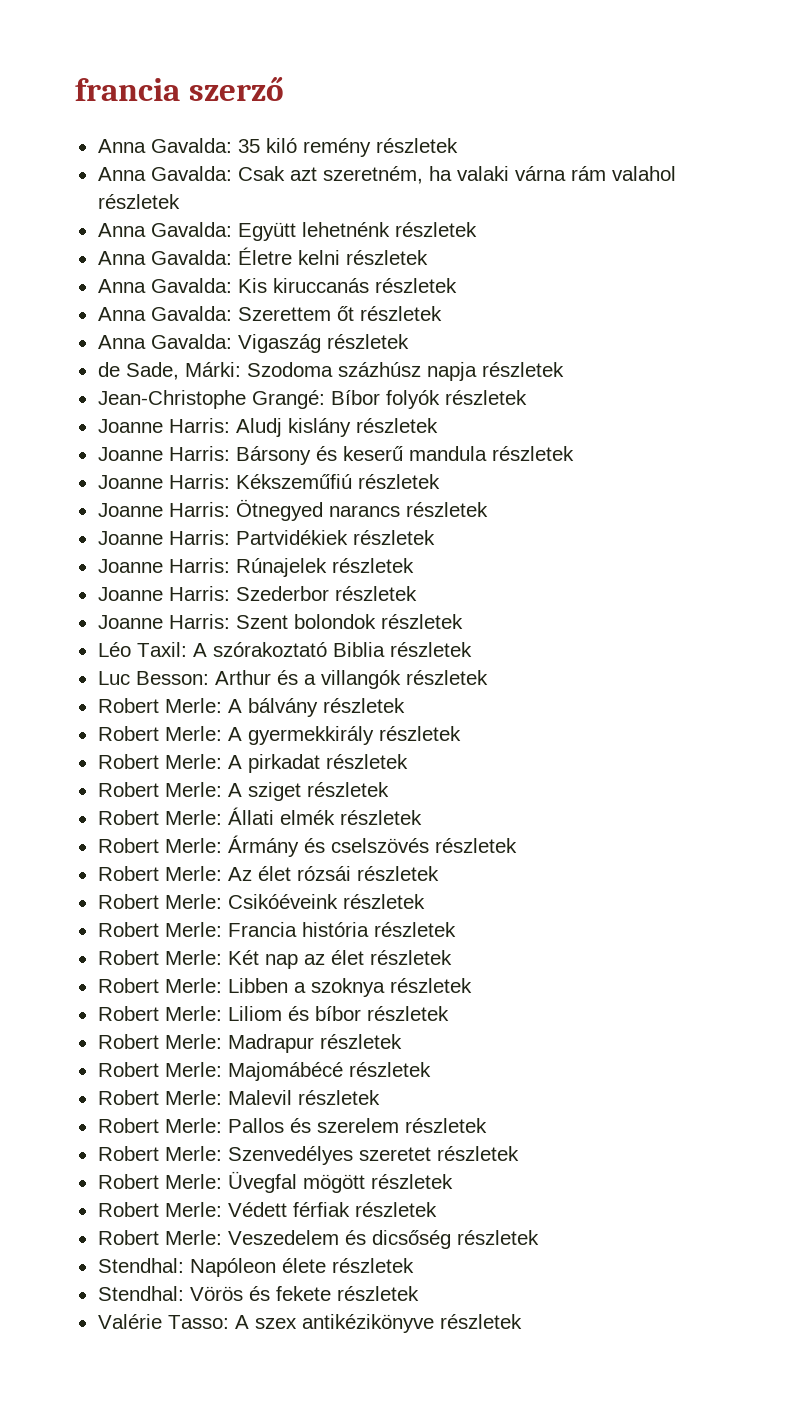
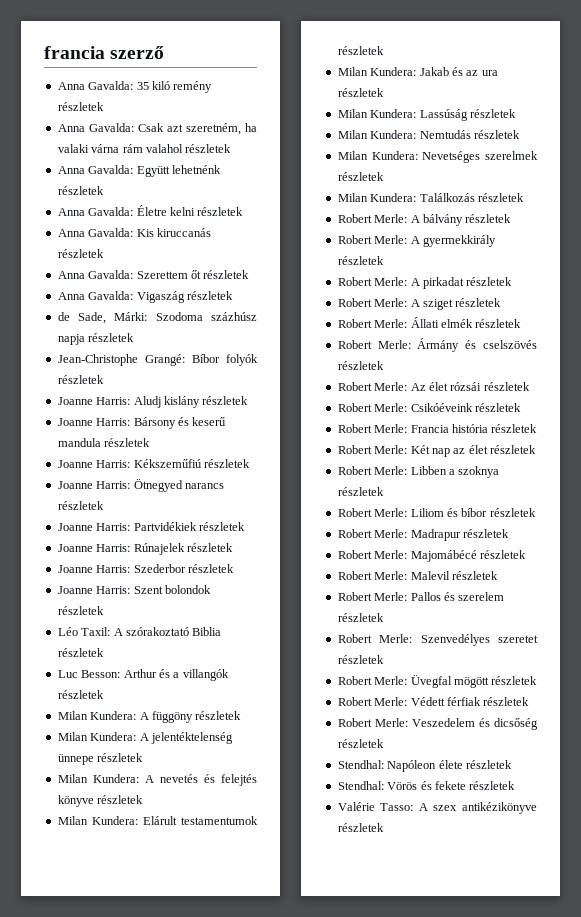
+ Milan Kundera: A függöny részletek
+ Milan Kundera: A jelentéktelenség ünnepe részletek
+ Milan Kundera: A nevetés és felejtés könyve részletek
+ Milan Kundera: Elárult testamentumok részletek
+ Milan Kundera: Jakab és az ura részletek
+ Milan Kundera: Lassúság részletek
+ Milan Kundera: Nemtudás részletek
+ Milan Kundera: Nevetséges szerelmek részletek
+ Milan Kundera: Találkozás részletek

